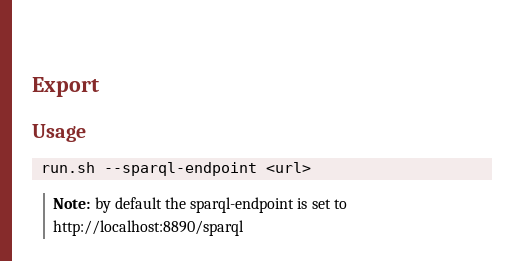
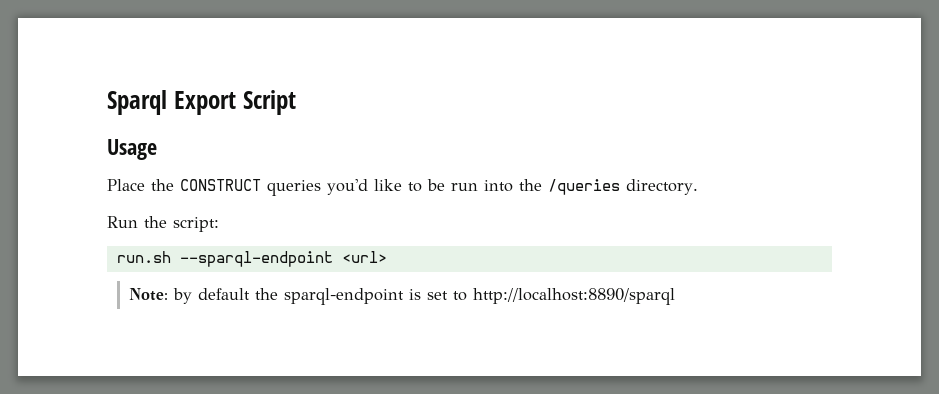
- Export
+ Sparql Export Script
+ Place the CONSTRUCT queries you'd like to be run into the /queries directory.
+ Run the script:

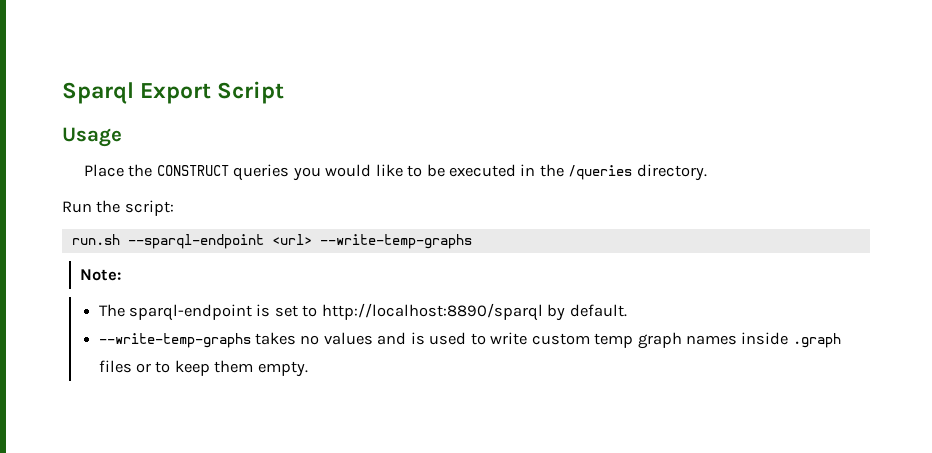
- Place the CONSTRUCT queries you'd like to be run into the /queries directory.
+ Place the CONSTRUCT queries you would like to be executed in the /queries directory.
- run.sh --sparql-endpoint <url>
+ run.sh --sparql-endpoint <url> --write-temp-graphs
- Note: by default the sparql-endpoint is set to http://localhost:8890/sparql
+ Note:
+ The sparql-endpoint is set to http://localhost:8890/sparql by default.
+ --write-temp-graphs takes no values and is used to write custom temp graph names inside .graph files or to keep them empty.

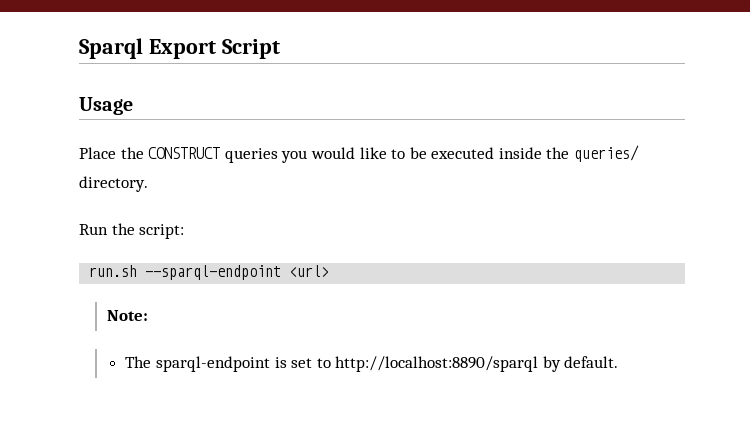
- Place the CONSTRUCT queries you would like to be executed in the /queries directory.
+ Place the CONSTRUCT queries you would like to be executed inside the queries/ directory.
- run.sh --sparql-endpoint <url> --write-temp-graphs
+ run.sh --sparql-endpoint <url>
- --write-temp-graphs takes no values and is used to write custom temp graph names inside .graph files or to keep them empty.

